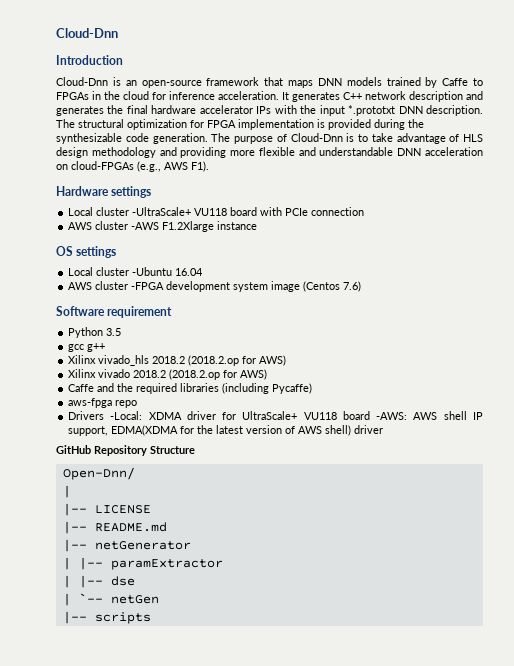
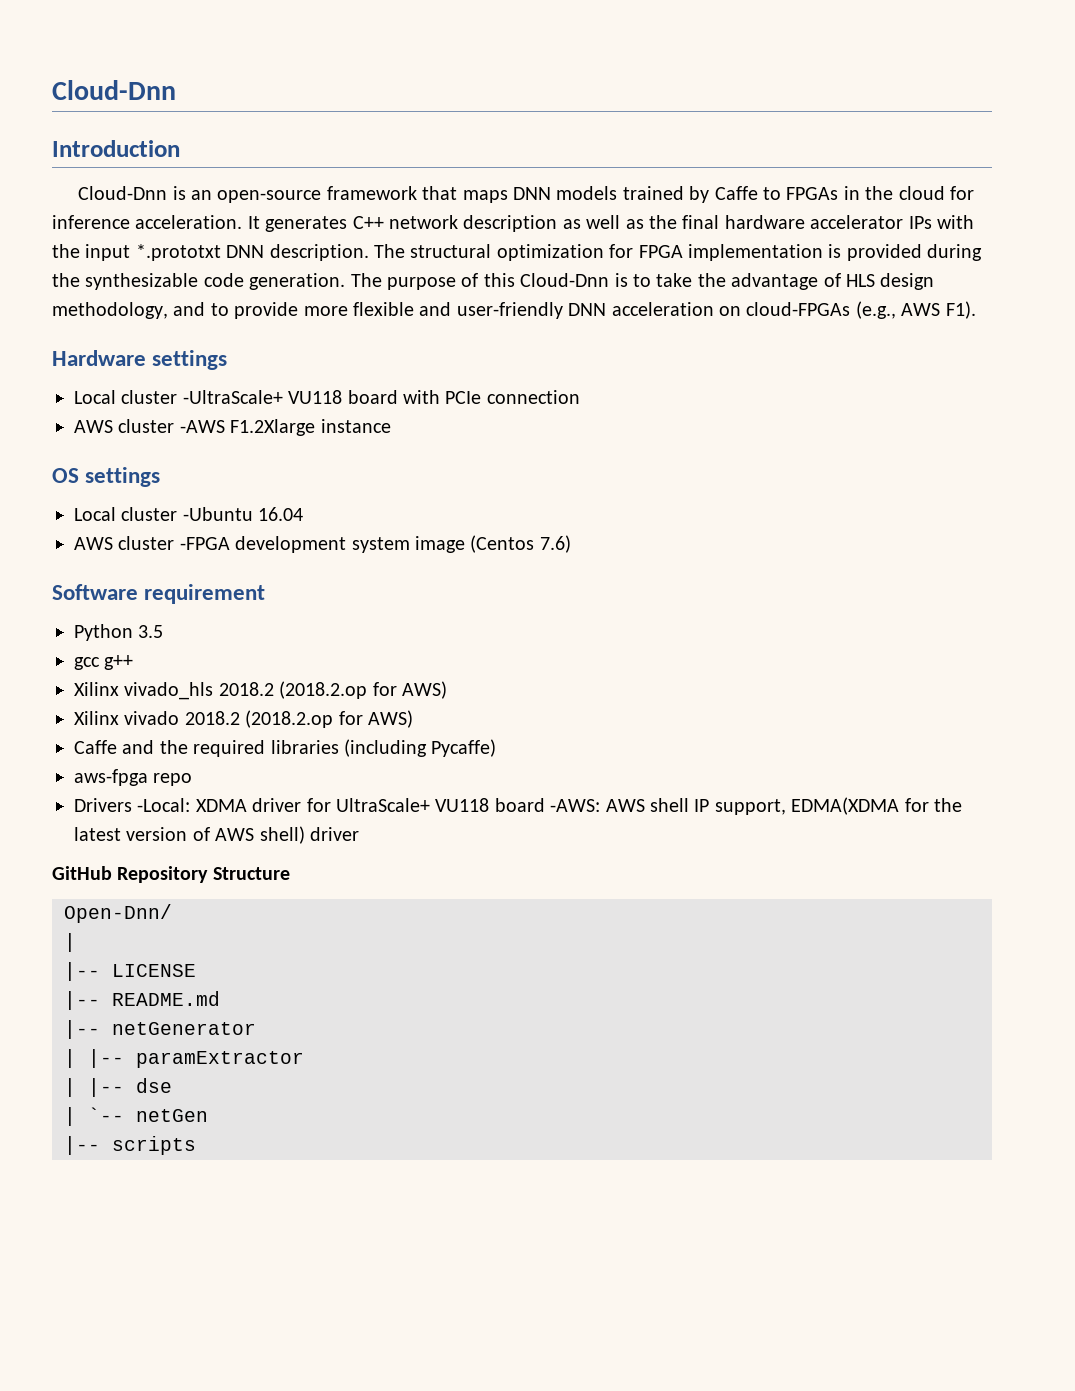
- It generates C++ network description and generates the final hardware accelerator IPs with the input *.prototxt DNN description.
+ It generates C++ network description as well as the final hardware accelerator IPs with the input *.prototxt DNN description.
- The purpose of Cloud-Dnn is to take advantage of HLS design methodology and providing more flexible and understandable DNN acceleration on cloud-FPGAs (e.g., AWS F1).
+ The purpose of this Cloud-Dnn is to take the advantage of HLS design methodology, and to provide more flexible and user-friendly DNN acceleration on cloud-FPGAs (e.g., AWS F1).

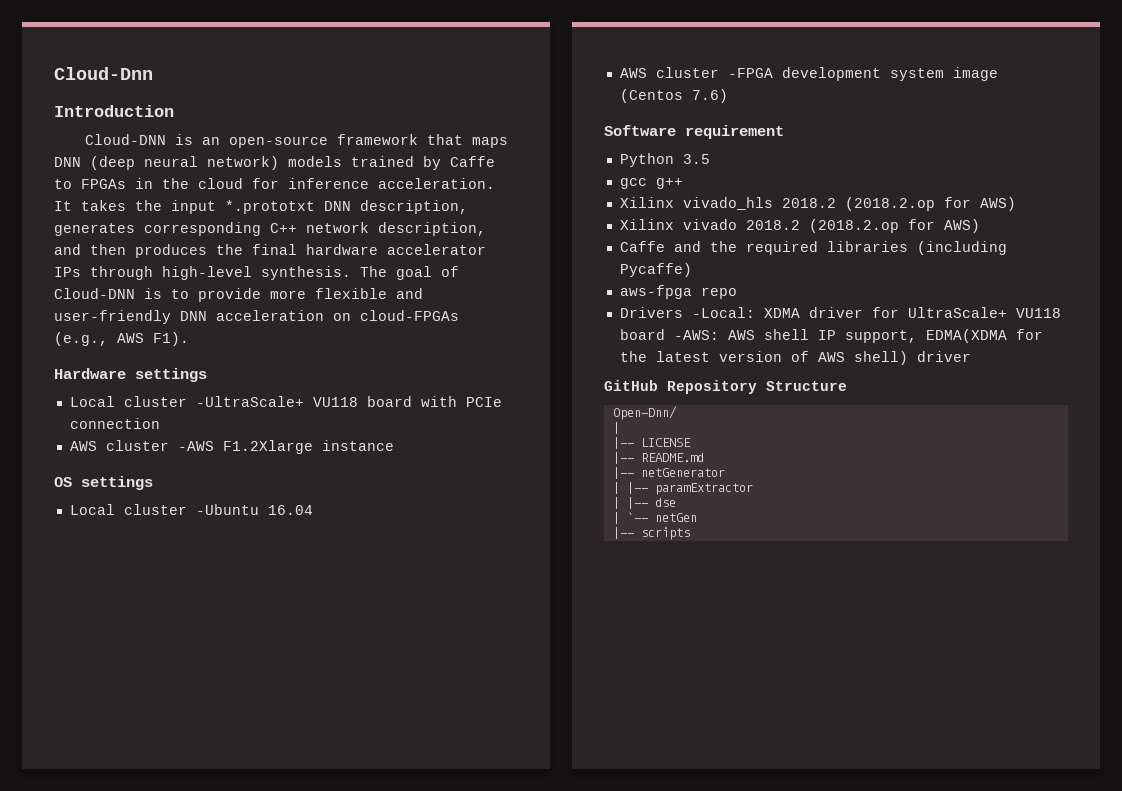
- Cloud-Dnn is an open-source framework that maps DNN models trained by Caffe to FPGAs in the cloud for inference acceleration.
+ Cloud-DNN is an open-source framework that maps DNN (deep neural network) models trained by Caffe to FPGAs in the cloud for inference acceleration.
- It generates C++ network description as well as the final hardware accelerator IPs with the input *.prototxt DNN description. The structural optimization for FPGA implementation is provided during the synthesizable code generation. The purpose of this Cloud-Dnn is to take the advantage of HLS design methodology, and to provide more flexible and user-friendly DNN acceleration on cloud-FPGAs (e.g., AWS F1).
+ It takes the input *.prototxt DNN description, generates corresponding C++ network description, and then produces the final hardware accelerator IPs through high-level synthesis. The goal of Cloud-DNN is to provide more flexible and user-friendly DNN acceleration on cloud-FPGAs (e.g., AWS F1).

